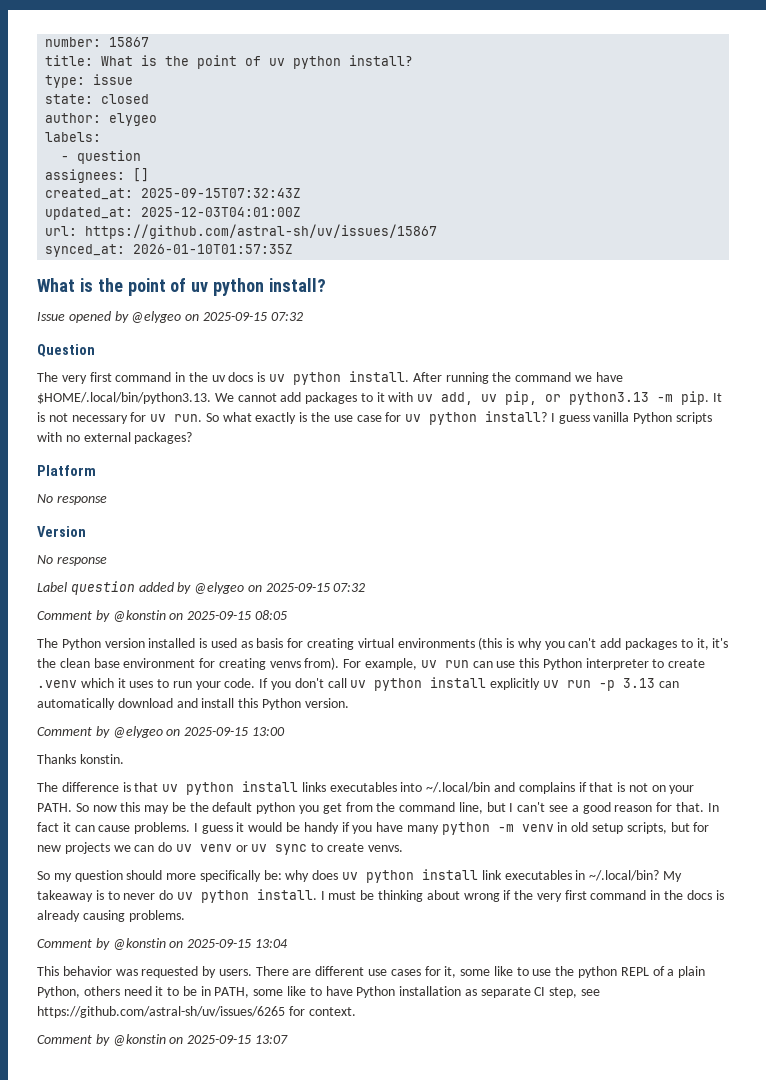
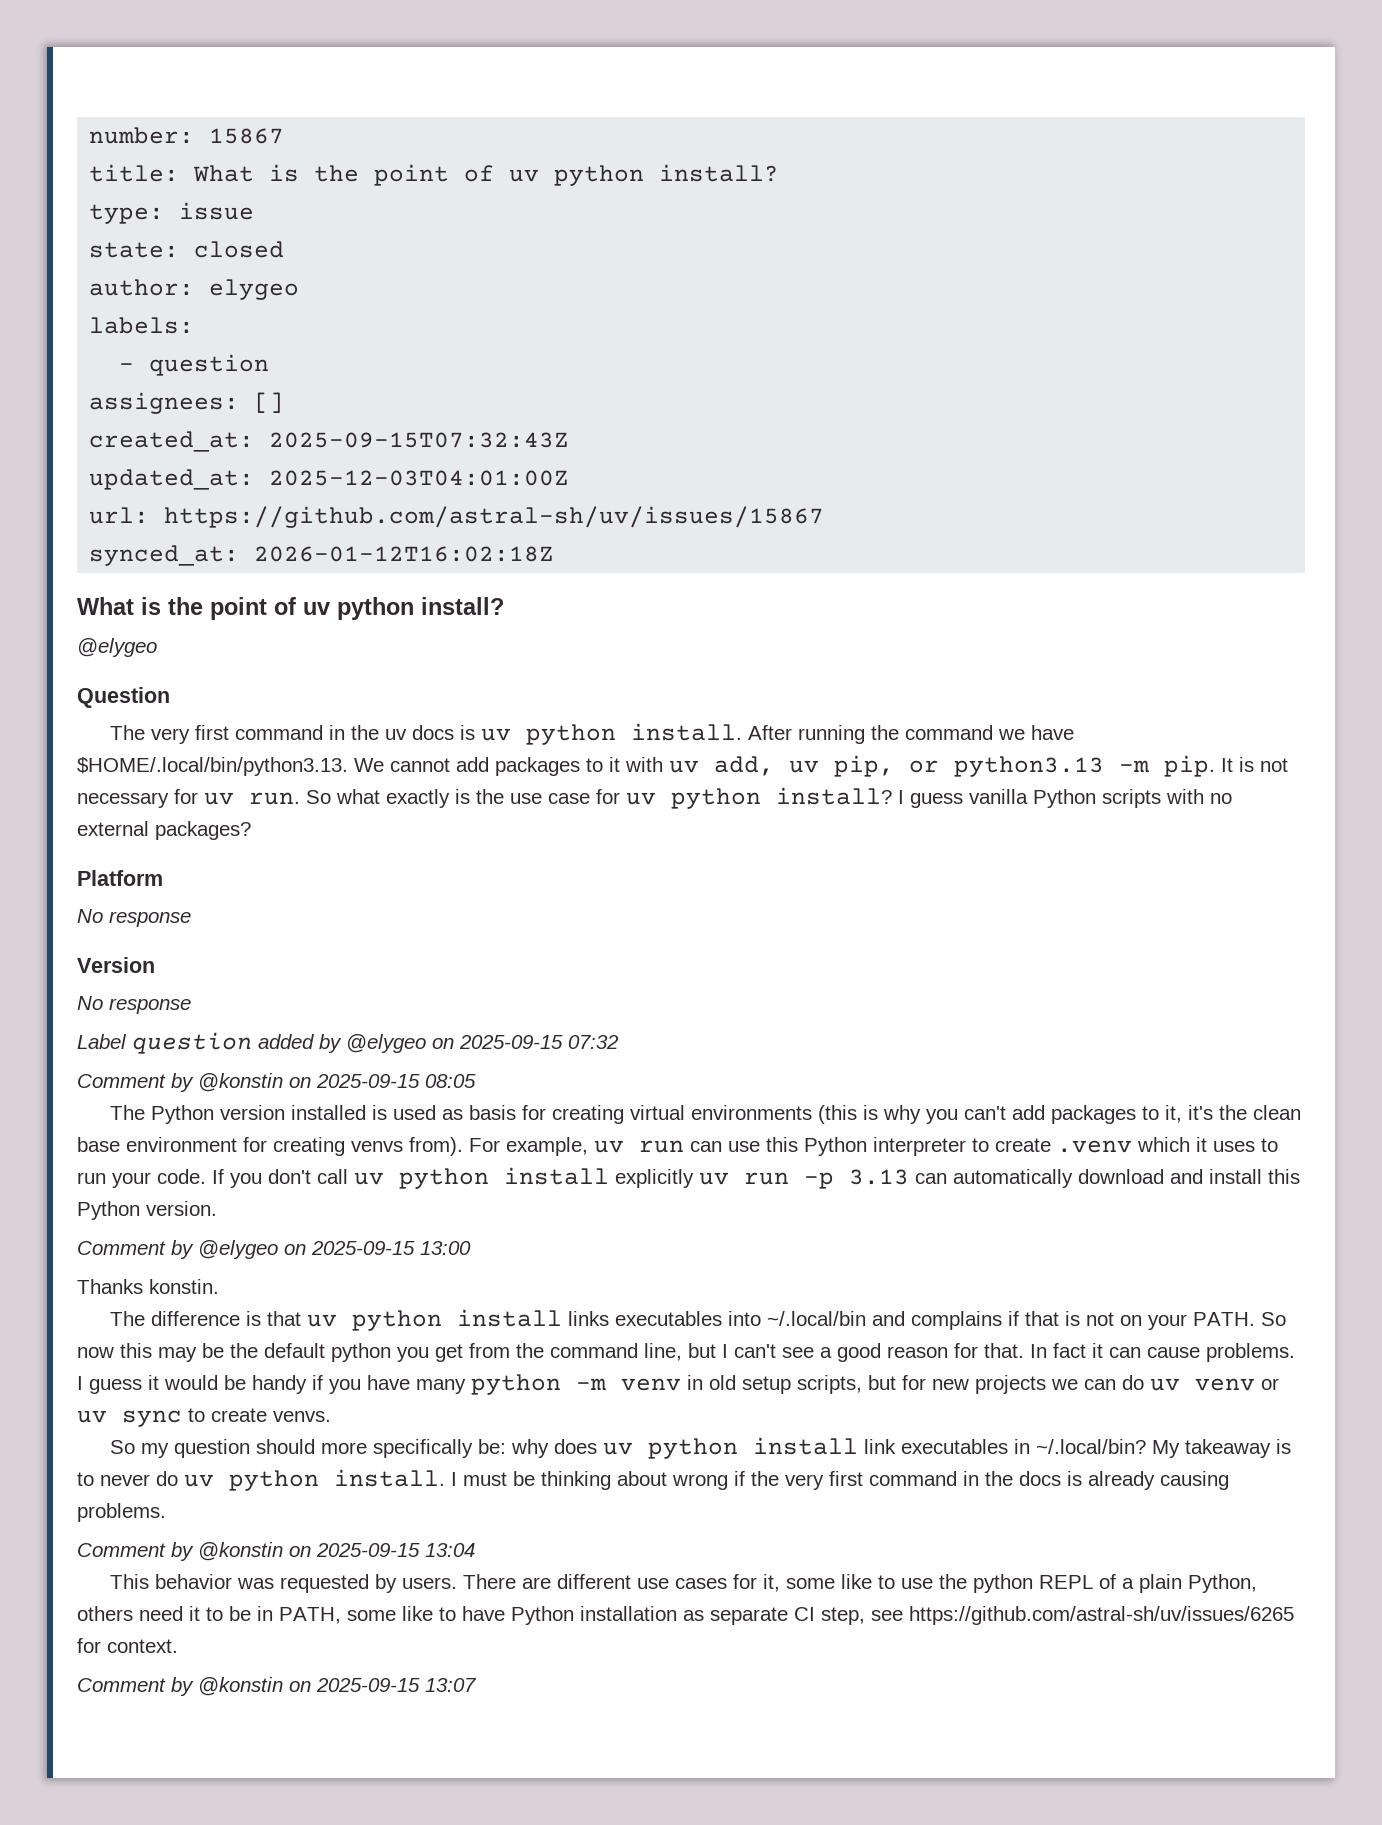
- synced_at: 2026-01-10T01:57:35Z
+ synced_at: 2026-01-12T16:02:18Z
  What is the point of uv python install?
- Issue opened by @elygeo on 2025-09-15 07:32
+ @elygeo

